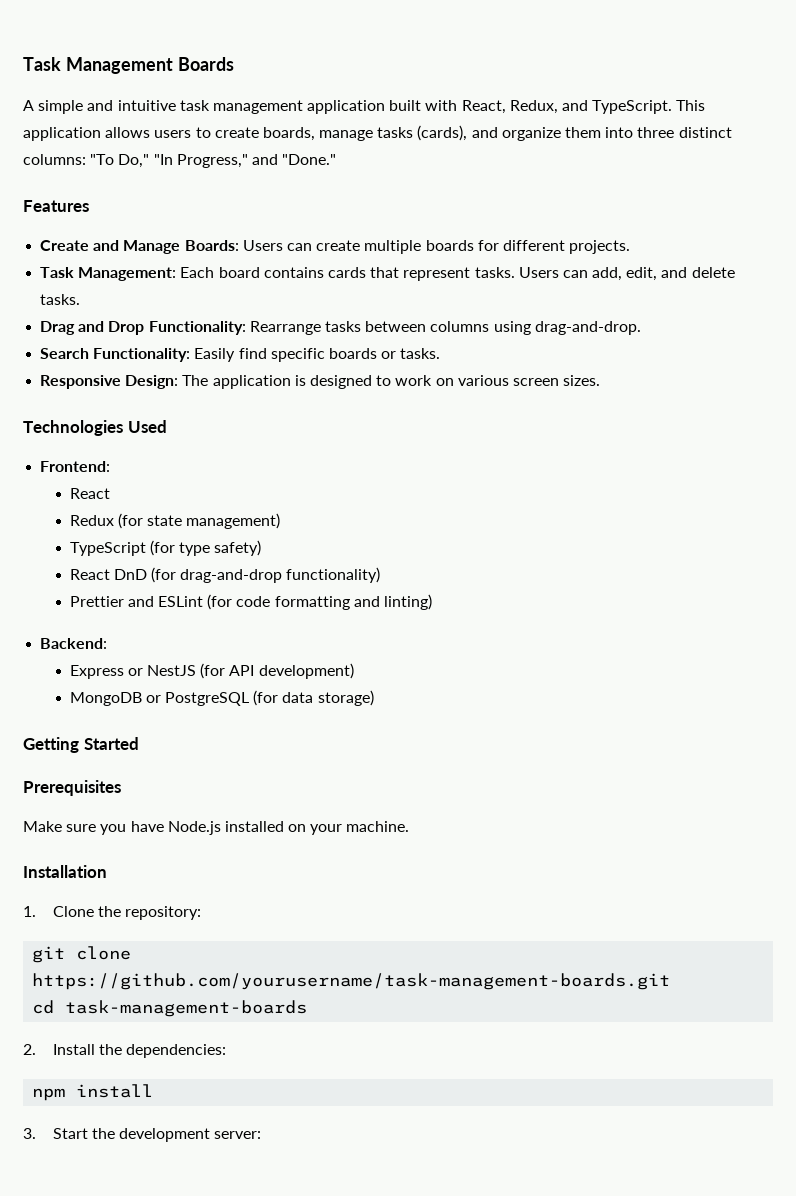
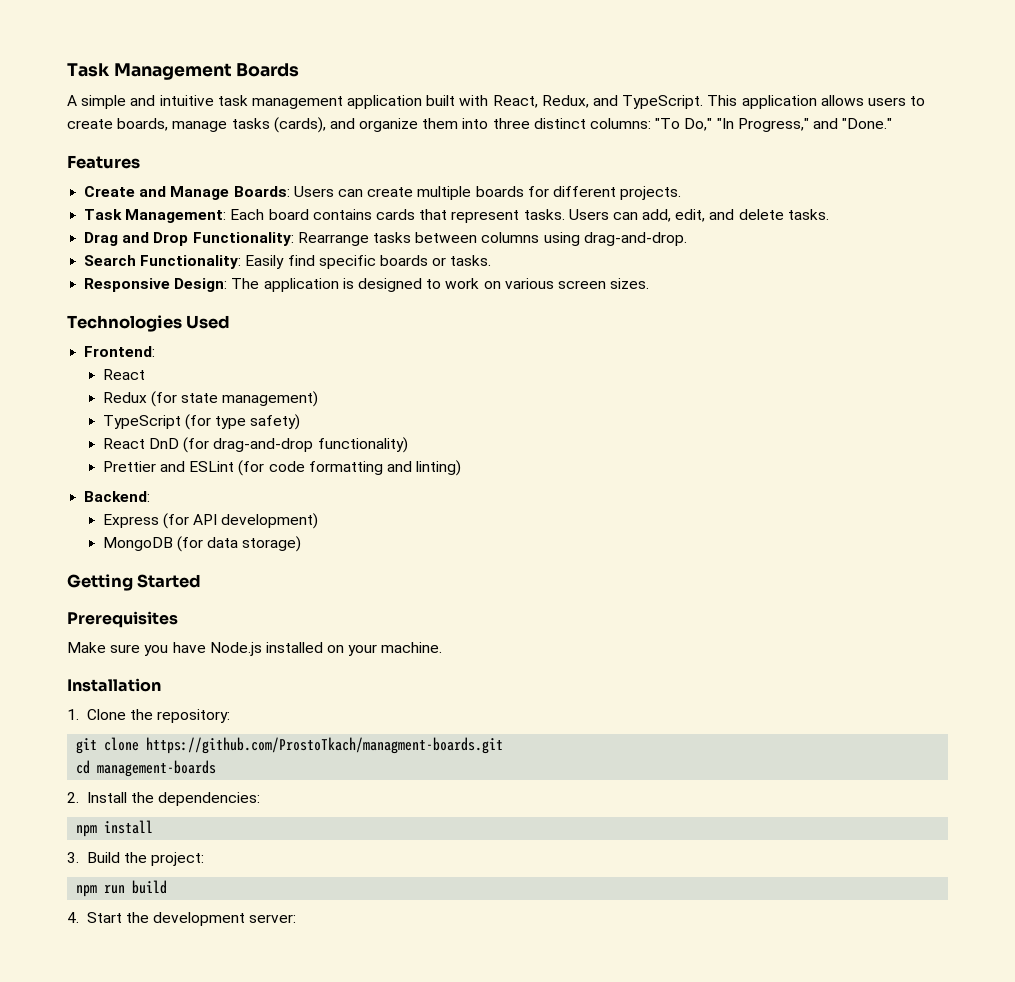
- Express or NestJS (for API development)
+ Express (for API development)
- MongoDB or PostgreSQL (for data storage)
+ MongoDB (for data storage)
- git clone https://github.com/yourusername/task-management-boards.git
+ git clone https://github.com/ProstoTkach/managment-boards.git
- cd task-management-boards
+ cd management-boards
- 3. Start the development server:
+ 3. Build the project:
+ npm run build
+ 4. Start the development server:

